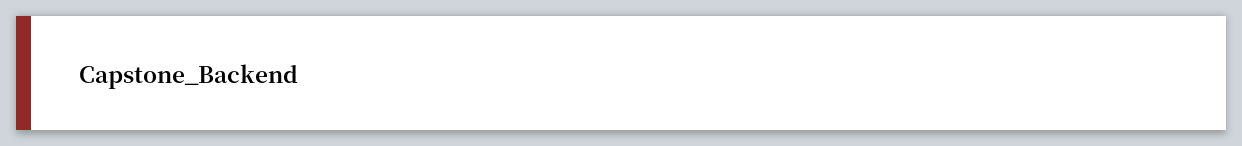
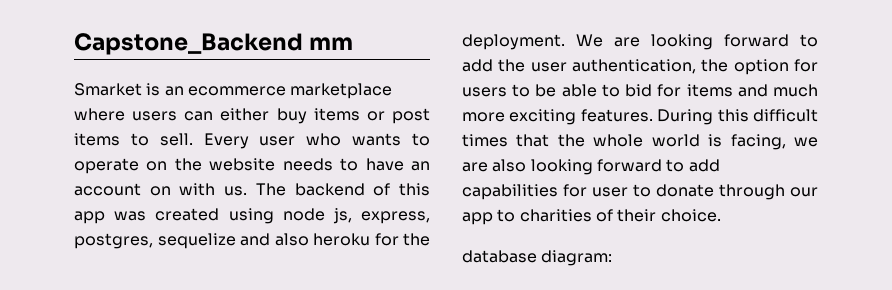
- Capstone_Backend
+ Capstone_Backend mm
+ Smarket is an ecommerce marketplace where users can either buy items or post items to sell. Every user who wants to operate on the website needs to have an account on with us. The backend of this app was created using node js, express, postgres, sequelize and also heroku for the deployment. We are looking forward to add the user authentication, the option for users to be able to bid for items and much more exciting features. During this difficult times that the whole world is facing, we are also looking forward to add capabilities for user to donate through our app to charities of their choice.
+ database diagram:

